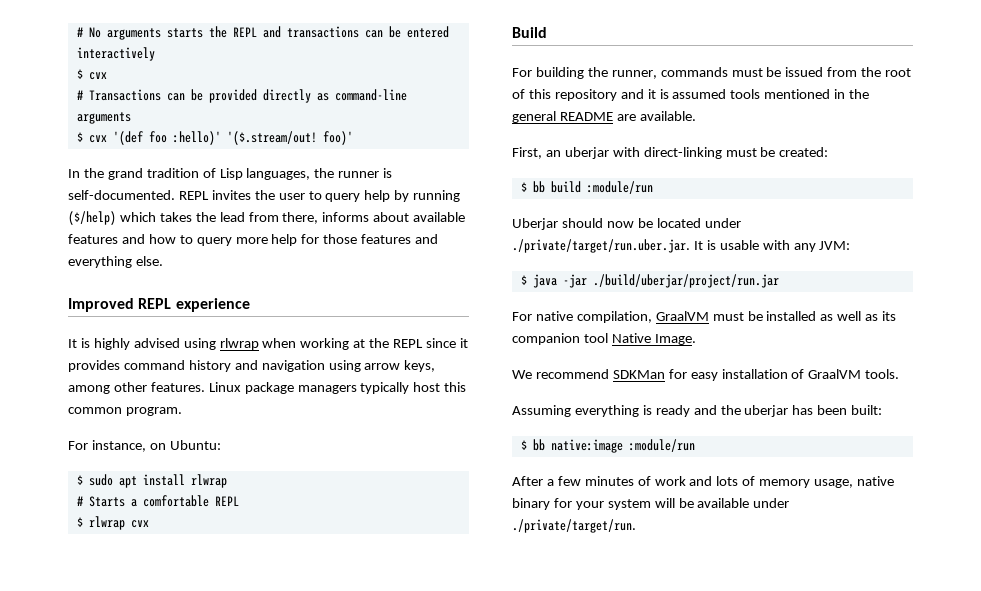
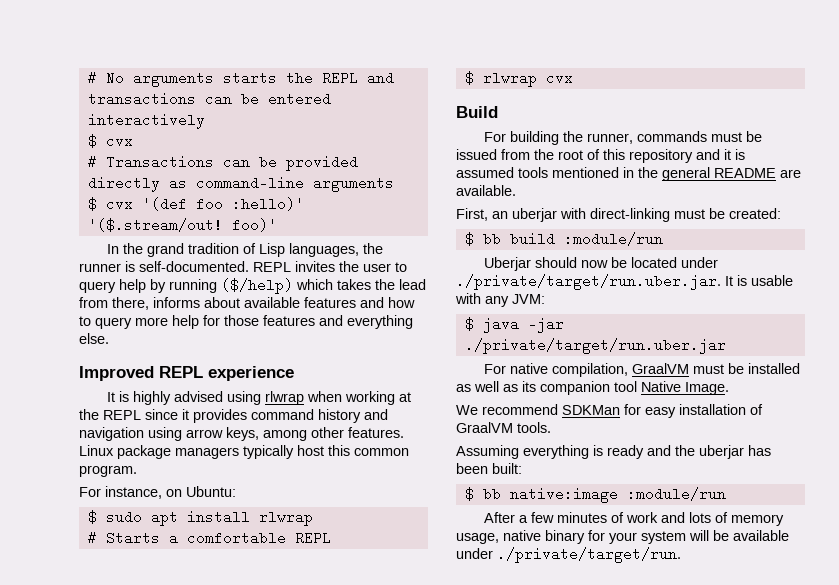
- $ java -jar ./build/uberjar/project/run.jar
+ $ java -jar ./private/target/run.uber.jar

